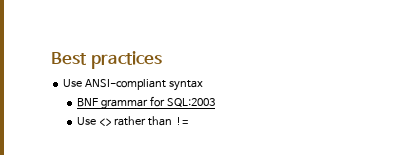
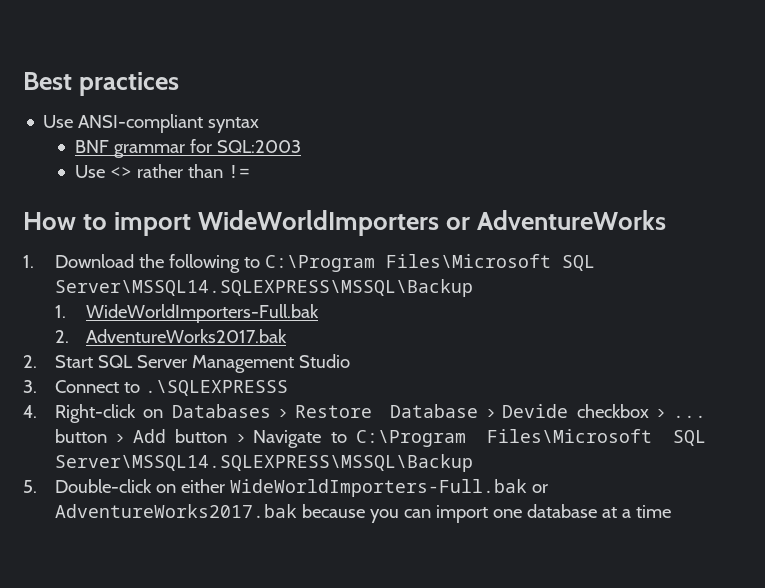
+ How to import WideWorldImporters or AdventureWorks
+ 1. Download the following to C:\Program Files\Microsoft SQL Server\MSSQL14.SQLEXPRESS\MSSQL\Backup
+ 1. WideWorldImporters-Full.bak
+ 2. AdventureWorks2017.bak
+ 2. Start SQL Server Management Studio
+ 3. Connect to .\SQLEXPRESSS
+ 4. Right-click on Databases > Restore Database > Devide checkbox > ... button > Add button > Navigate to C:\Program Files\Microsoft SQL Server\MSSQL14.SQLEXPRESS\MSSQL\Backup
+ 5. Double-click on either WideWorldImporters-Full.bak or AdventureWorks2017.bak because you can import one database at a time

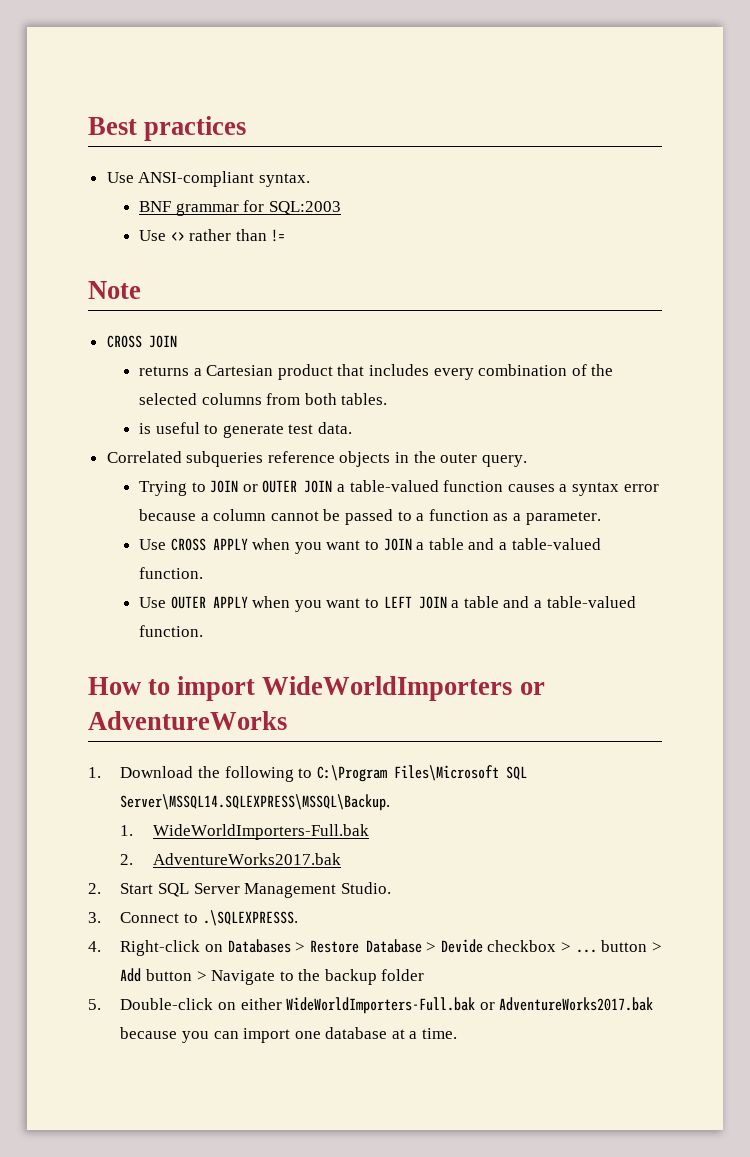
- Use ANSI-compliant syntax
+ Use ANSI-compliant syntax.
+ Note
+ CROSS JOIN
+ returns a Cartesian product that includes every combination of the selected columns from both tables.
+ is useful to generate test data.
+ Correlated subqueries reference objects in the outer query.
+ Trying to JOIN or OUTER JOIN a table-valued function causes a syntax error because a column cannot be passed to a function as a parameter.
+ Use CROSS APPLY when you want to JOIN a table and a table-valued function.
+ Use OUTER APPLY when you want to LEFT JOIN a table and a table-valued function.
- 1. Download the following to C:\Program Files\Microsoft SQL Server\MSSQL14.SQLEXPRESS\MSSQL\Backup
+ 1. Download the following to C:\Program Files\Microsoft SQL Server\MSSQL14.SQLEXPRESS\MSSQL\Backup.
- 2. Start SQL Server Management Studio
+ 2. Start SQL Server Management Studio.
- 3. Connect to .\SQLEXPRESSS
+ 3. Connect to .\SQLEXPRESSS.
- 4. Right-click on Databases > Restore Database > Devide checkbox > ... button > Add button > Navigate to C:\Program Files\Microsoft SQL Server\MSSQL14.SQLEXPRESS\MSSQL\Backup
+ 4. Right-click on Databases > Restore Database > Devide checkbox > ... button > Add button > Navigate to the backup folder
- 5. Double-click on either WideWorldImporters-Full.bak or AdventureWorks2017.bak because you can import one database at a time
+ 5. Double-click on either WideWorldImporters-Full.bak or AdventureWorks2017.bak because you can import one database at a time.

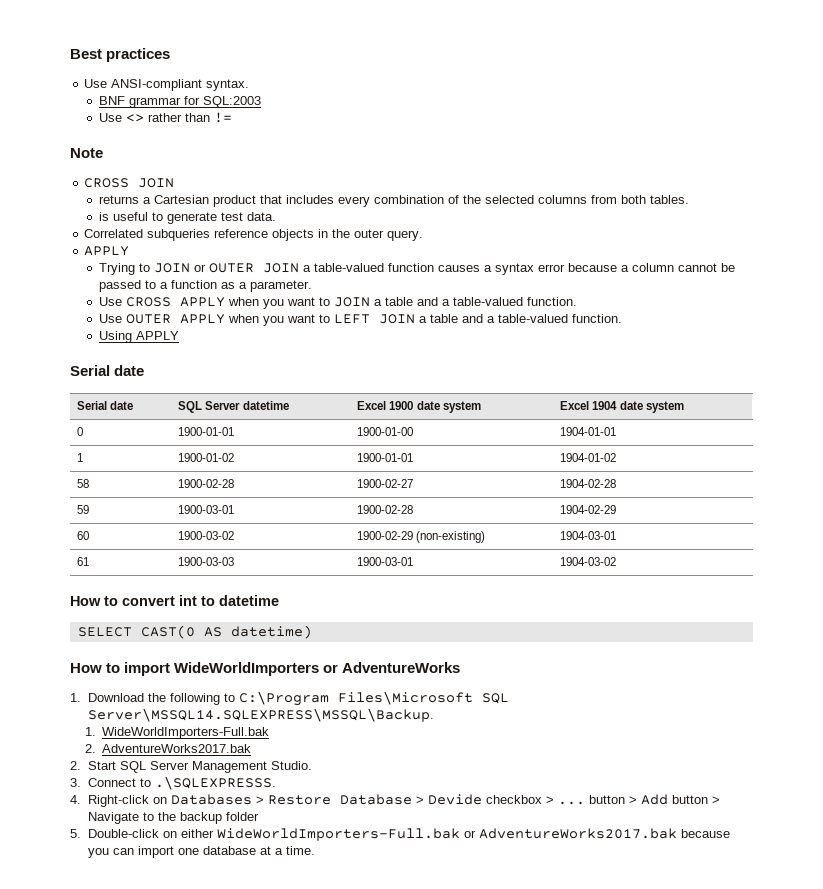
  Correlated subqueries reference objects in the outer query.
+ APPLY
+ Using APPLY
+ Serial date
+ Serial date | SQL Server datetime | Excel 1900 date system | Excel 1904 date system
+ 0 | 1900-01-01 | 1900-01-00 | 1904-01-01
+ 1 | 1900-01-02 | 1900-01-01 | 1904-01-02
+ 58 | 1900-02-28 | 1900-02-27 | 1904-02-28
+ 59 | 1900-03-01 | 1900-02-28 | 1904-02-29
+ 60 | 1900-03-02 | 1900-02-29 (non-existing) | 1904-03-01
+ 61 | 1900-03-03 | 1900-03-01 | 1904-03-02
+ How to convert int to datetime
+ SELECT CAST(0 AS datetime)

